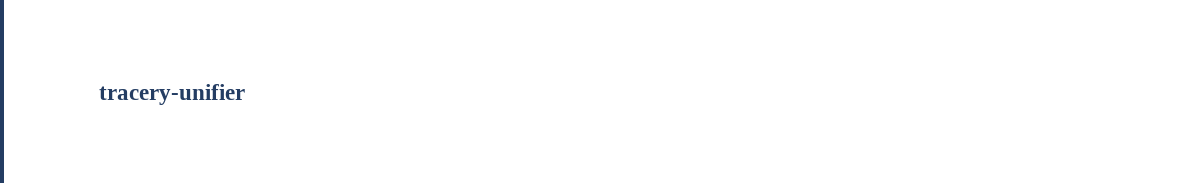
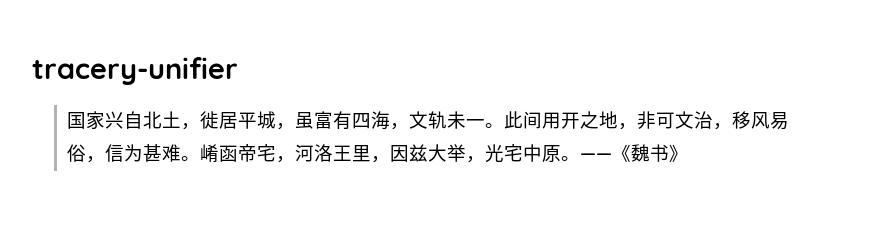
+ 国家兴自北土，徙居平城，虽富有四海，文轨未一。此间用开之地，非可文治，移风易俗，信为甚难。崤函帝宅，河洛王里，因兹大举，光宅中原。——《魏书》

